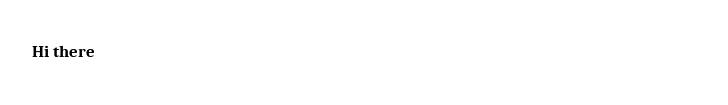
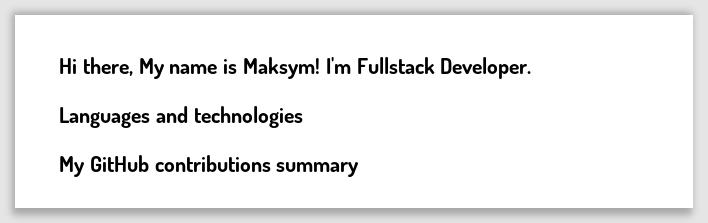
- Hi there
+ Hi there, My name is Maksym! I'm Fullstack Developer.
+ Languages and technologies
+ My GitHub contributions summary

